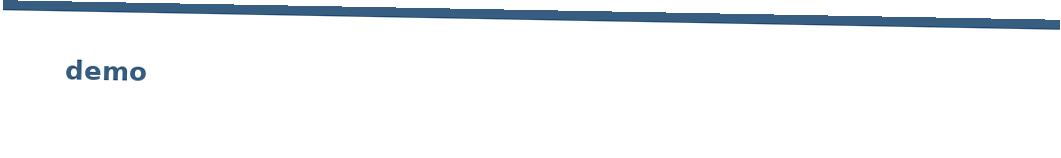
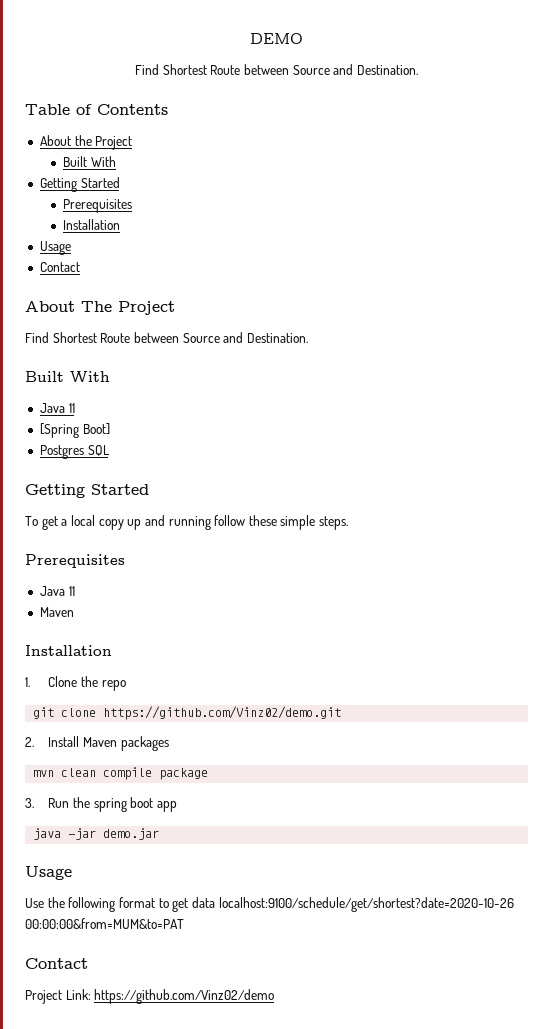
- demo
+ DEMO
+ Find Shortest Route between Source and Destination.
+ Table of Contents
+ About the Project
+ Built With
+ Getting Started
+ Prerequisites
+ Installation
+ Usage
+ Contact
+ About The Project
+ Find Shortest Route between Source and Destination.
+ Built With
+ Java 11
+ [Spring Boot]
+ Postgres SQL
+ Getting Started
+ To get a local copy up and running follow these simple steps.
+ Prerequisites
+ Java 11
+ Maven
+ Installation
+ 1. Clone the repo
+ git clone https://github.com/Vinz02/demo.git
+ 2. Install Maven packages
+ mvn clean compile package
+ 3. Run the spring boot app
+ java -jar demo.jar
+ Usage
+ Use the following format to get data localhost:9100/schedule/get/shortest?date=2020-10-26 00:00:00&from=MUM&to=PAT
+ Contact
+ Project Link: https://github.com/Vinz02/demo

